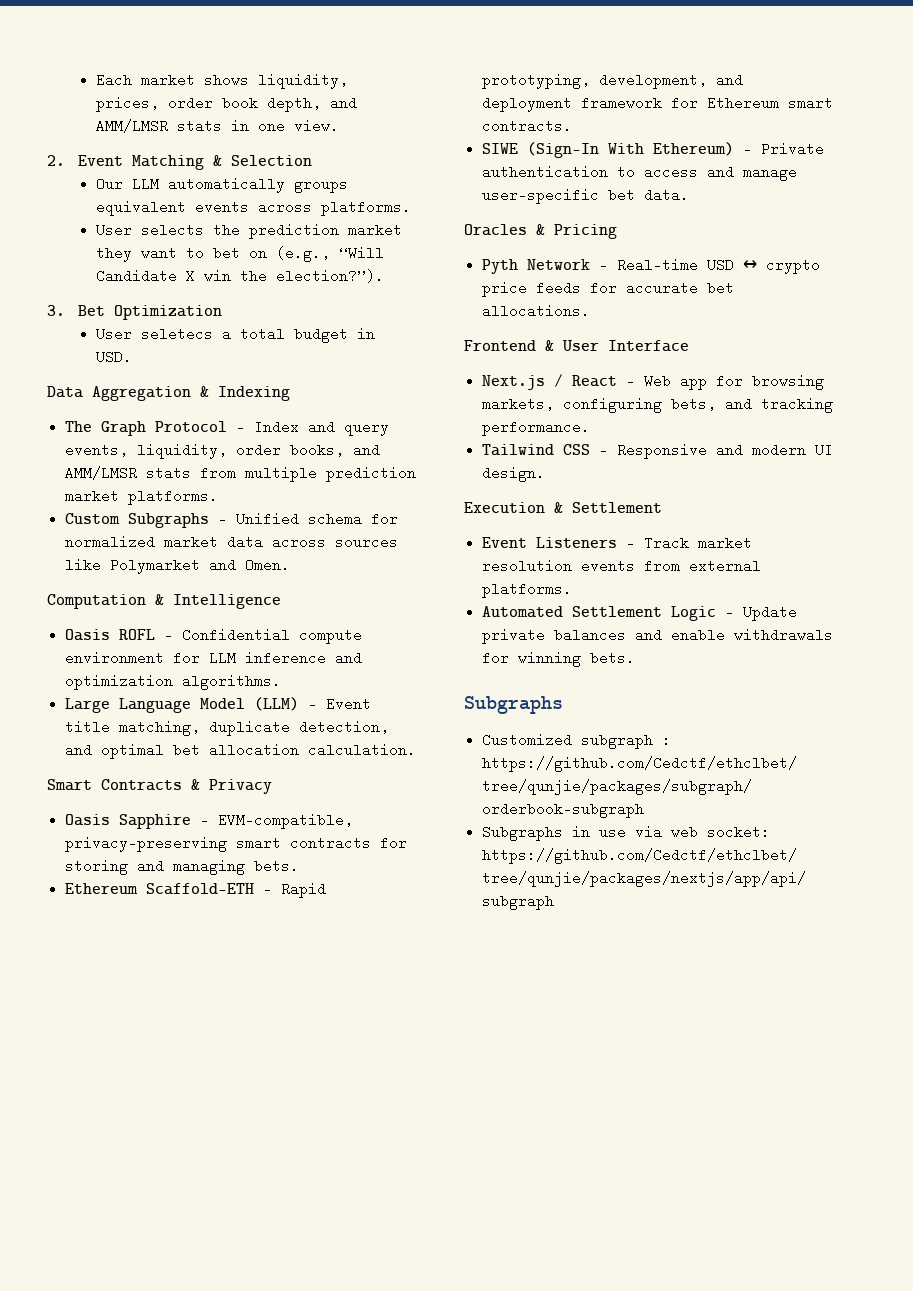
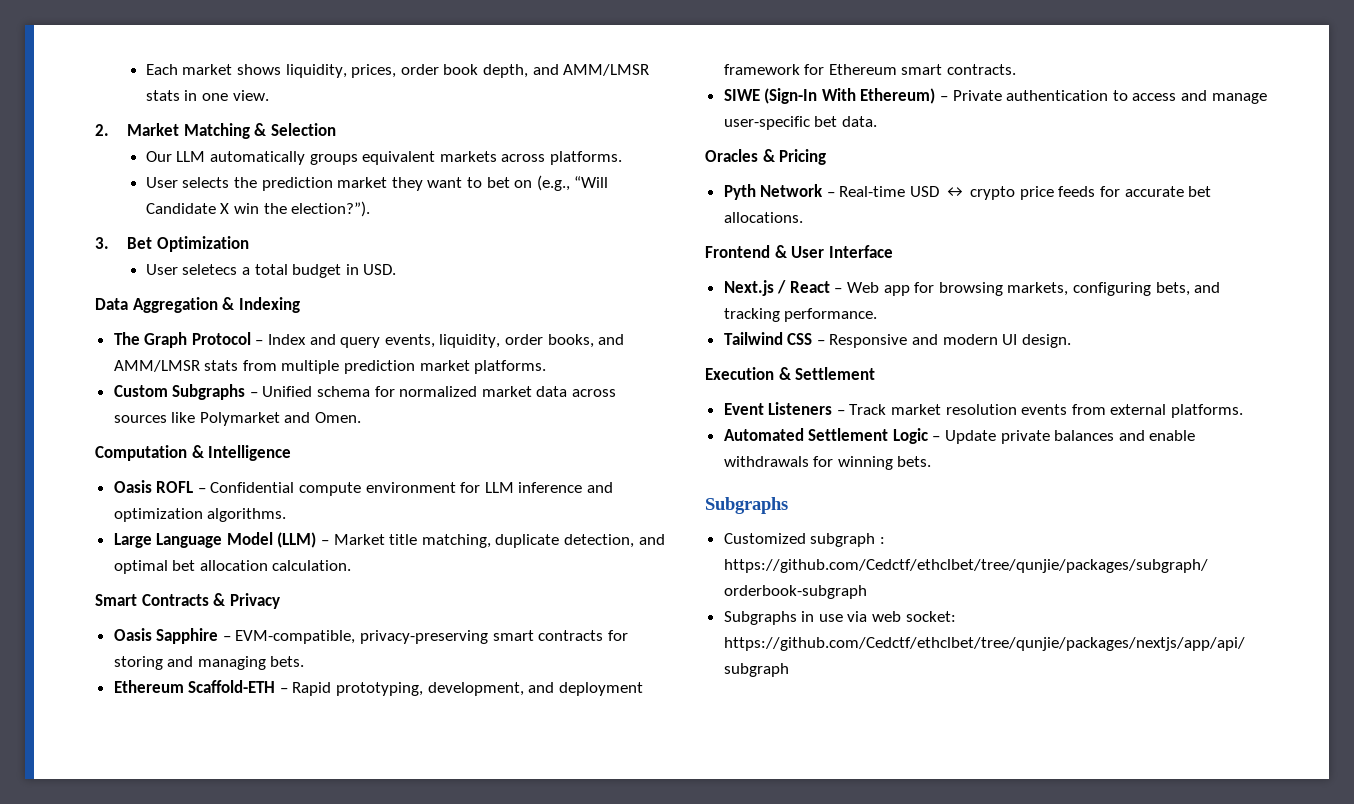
- 2. Event Matching & Selection
+ 2. Market Matching & Selection
- Our LLM automatically groups equivalent events across platforms.
+ Our LLM automatically groups equivalent markets across platforms.
- Large Language Model (LLM) – Event title matching, duplicate detection, and optimal bet allocation calculation.
+ Large Language Model (LLM) – Market title matching, duplicate detection, and optimal bet allocation calculation.

